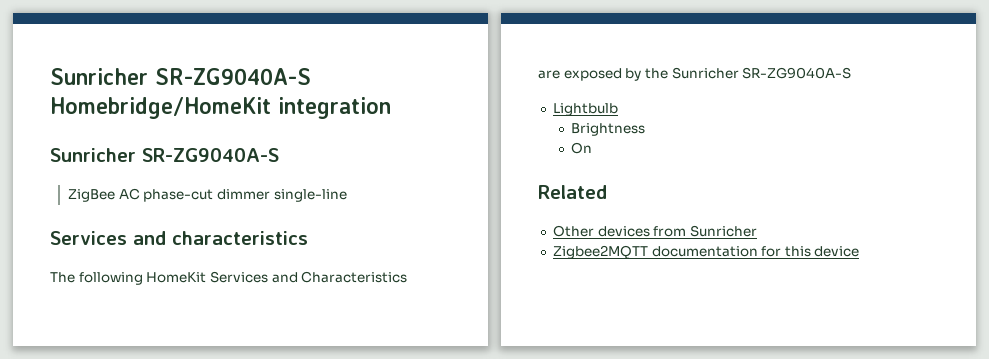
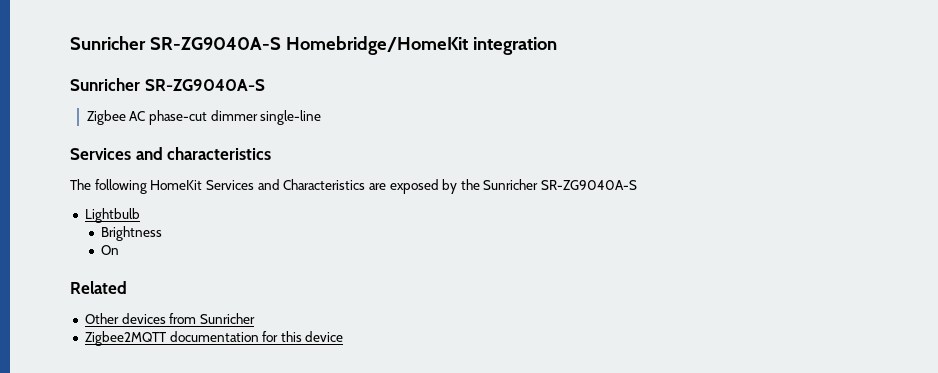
- ZigBee AC phase-cut dimmer single-line
+ Zigbee AC phase-cut dimmer single-line

